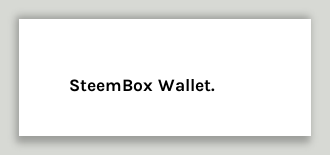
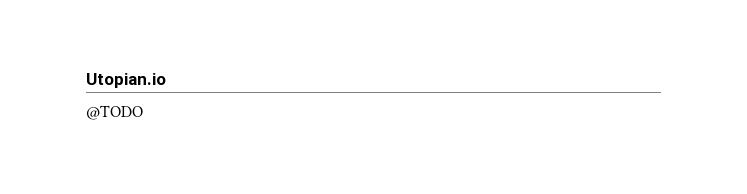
- SteemBox Wallet.
+ Utopian.io
+ @TODO

